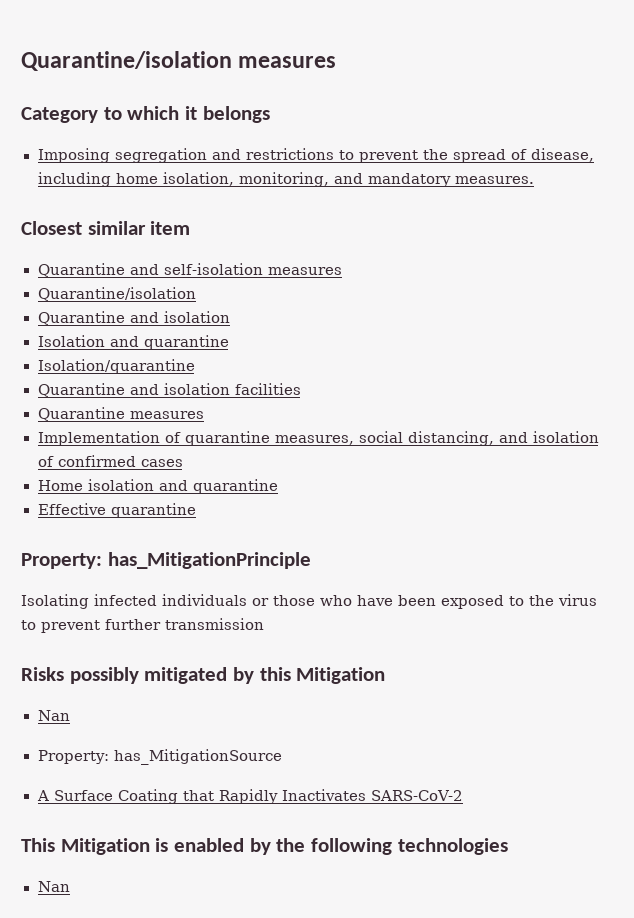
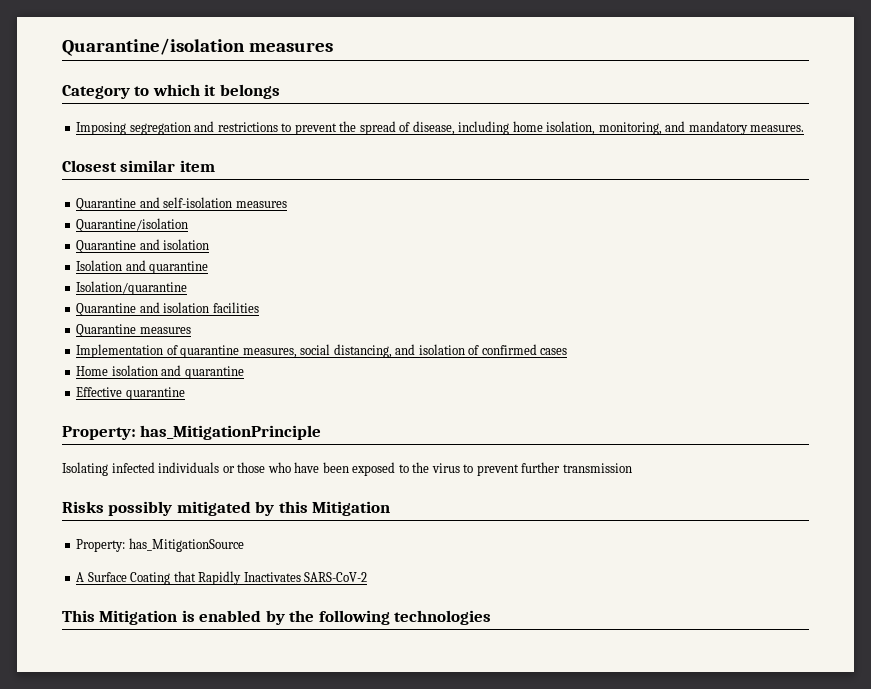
  Risks possibly mitigated by this Mitigation
- Nan
  This Mitigation is enabled by the following technologies
- Nan

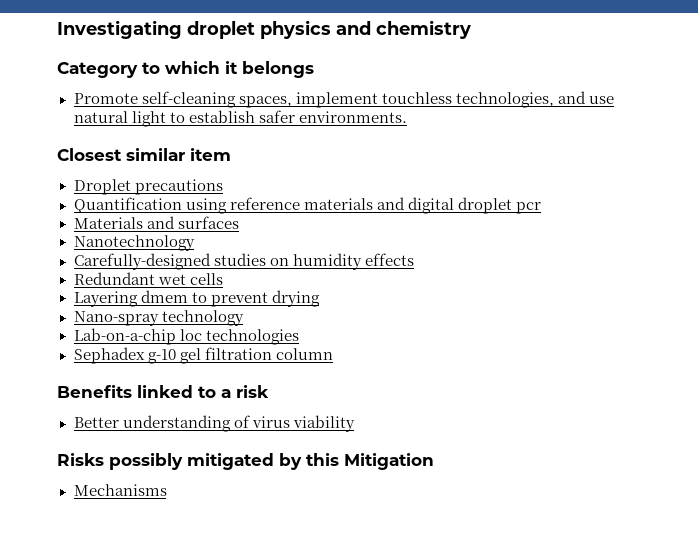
- Quarantine/isolation measures
+ Investigating droplet physics and chemistry
- Imposing segregation and restrictions to prevent the spread of disease, including home isolation, monitoring, and mandatory measures.
+ Promote self-cleaning spaces, implement touchless technologies, and use natural light to establish safer environments.
  Closest similar item
- Quarantine and self-isolation measures
- Quarantine/isolation
- Quarantine and isolation
- Isolation and quarantine
- Isolation/quarantine
- Quarantine and isolation facilities
- Quarantine measures
- Implementation of quarantine measures, social distancing, and isolation of confirmed cases
- Home isolation and quarantine
- Effective quarantine
- Property: has_MitigationPrinciple
- Isolating infected individuals or those who have been exposed to the virus to prevent further transmission
+ Droplet precautions
+ Quantification using reference materials and digital droplet pcr
+ Materials and surfaces
+ Nanotechnology
+ Carefully-designed studies on humidity effects
+ Redundant wet cells
+ Layering dmem to prevent drying
+ Nano-spray technology
+ Lab-on-a-chip loc technologies
+ Sephadex g-10 gel filtration column
+ Benefits linked to a risk
+ Better understanding of virus viability
- Property: has_MitigationSource
- A Surface Coating that Rapidly Inactivates SARS-CoV-2
- This Mitigation is enabled by the following technologies
+ Mechanisms

